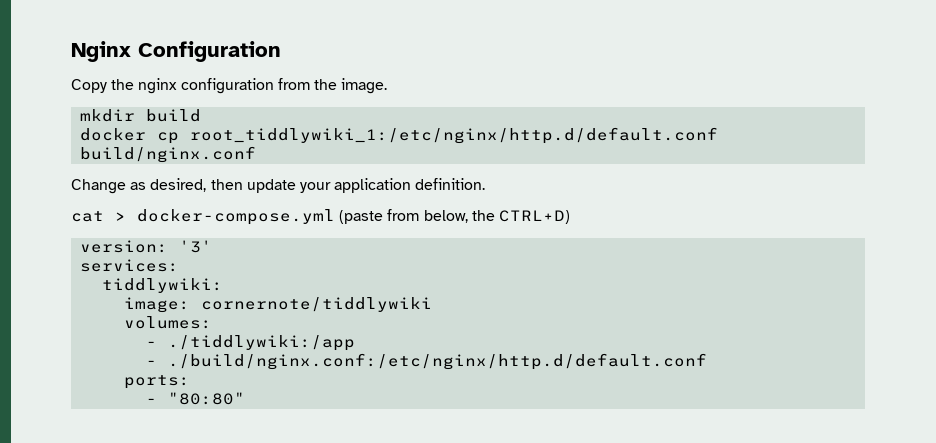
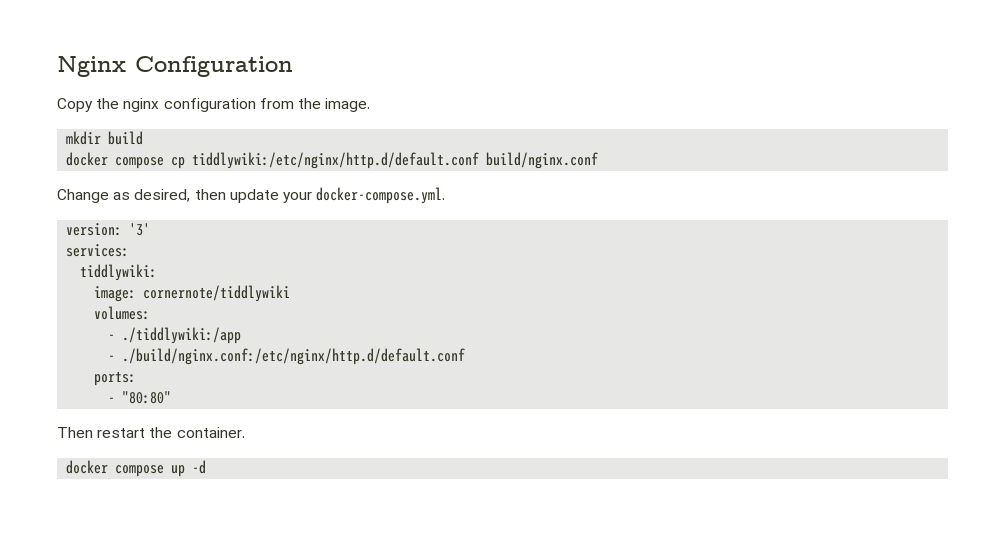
- docker cp root_tiddlywiki_1:/etc/nginx/http.d/default.conf build/nginx.conf
+ docker compose cp tiddlywiki:/etc/nginx/http.d/default.conf build/nginx.conf
- Change as desired, then update your application definition.
- cat > docker-compose.yml (paste from below, the CTRL+D)
+ Change as desired, then update your docker-compose.yml.
+ Then restart the container.
+ docker compose up -d

